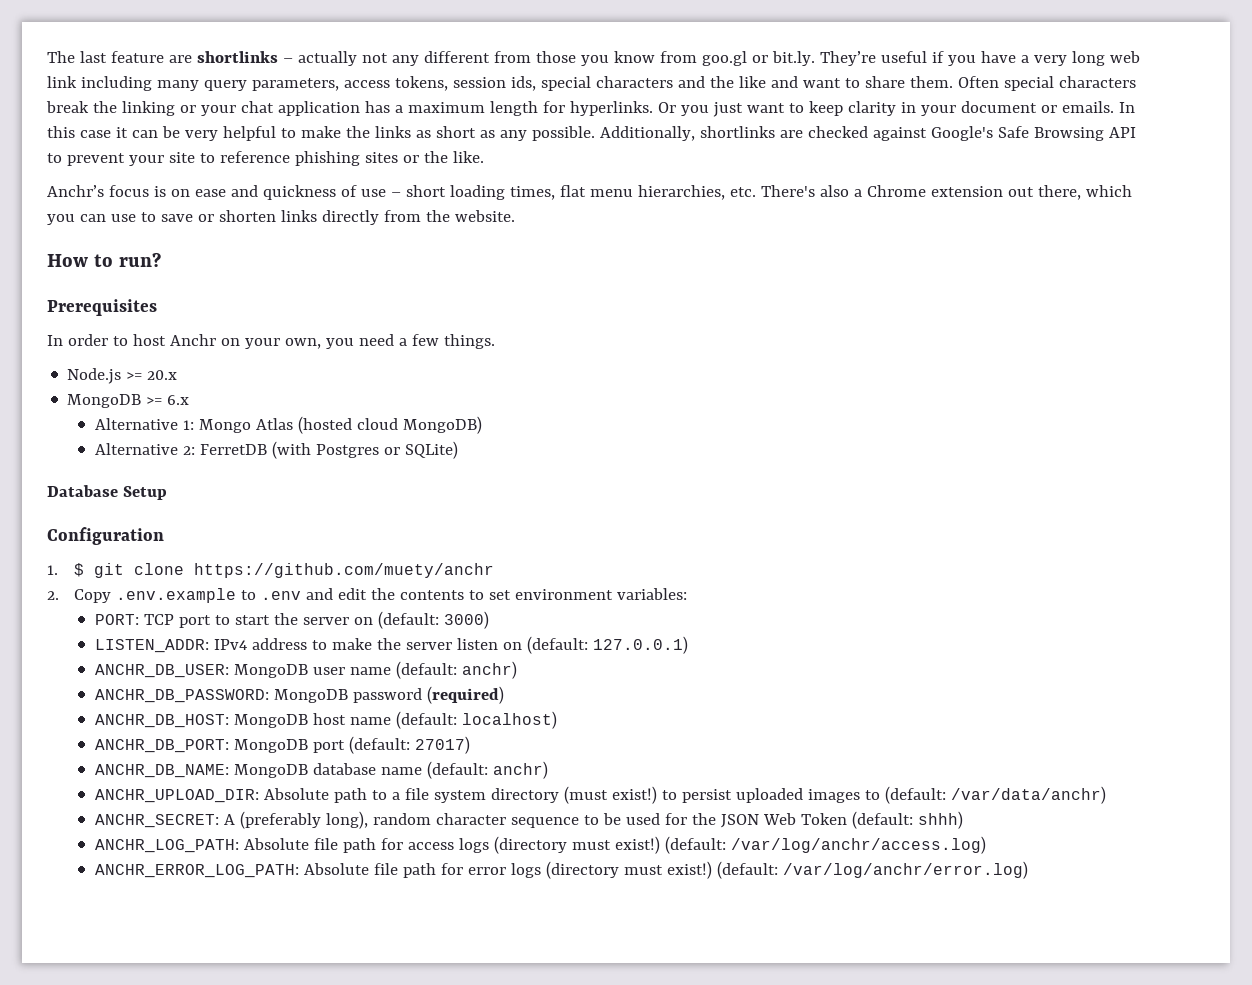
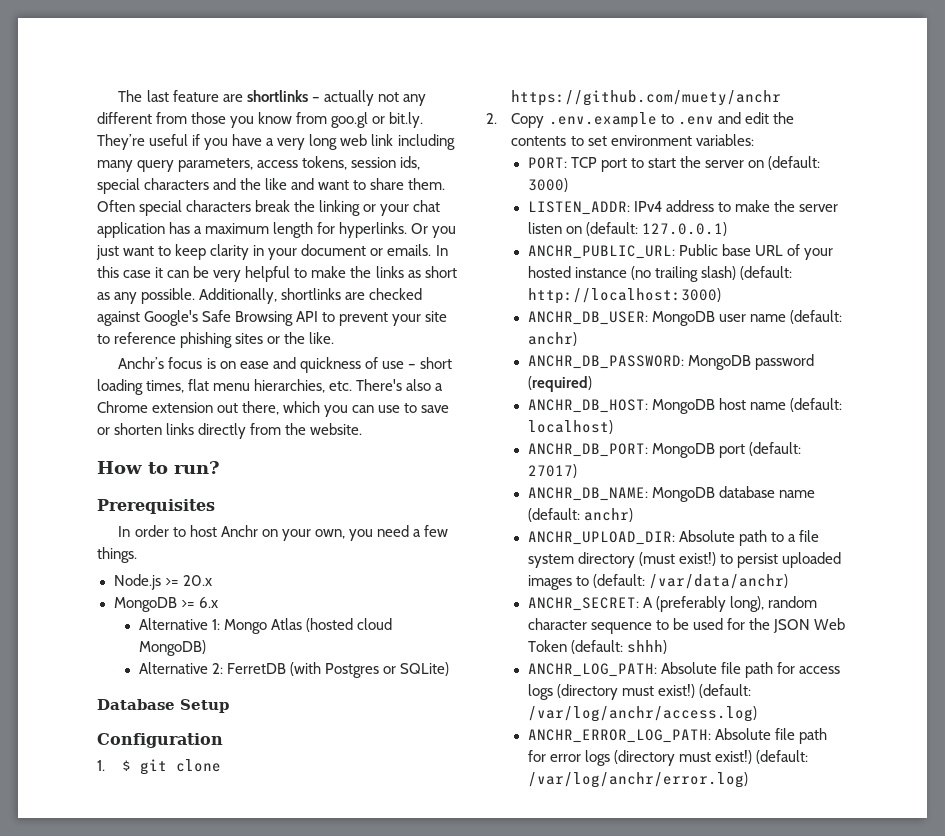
+ ANCHR_PUBLIC_URL: Public base URL of your hosted instance (no trailing slash) (default: http://localhost:3000)

